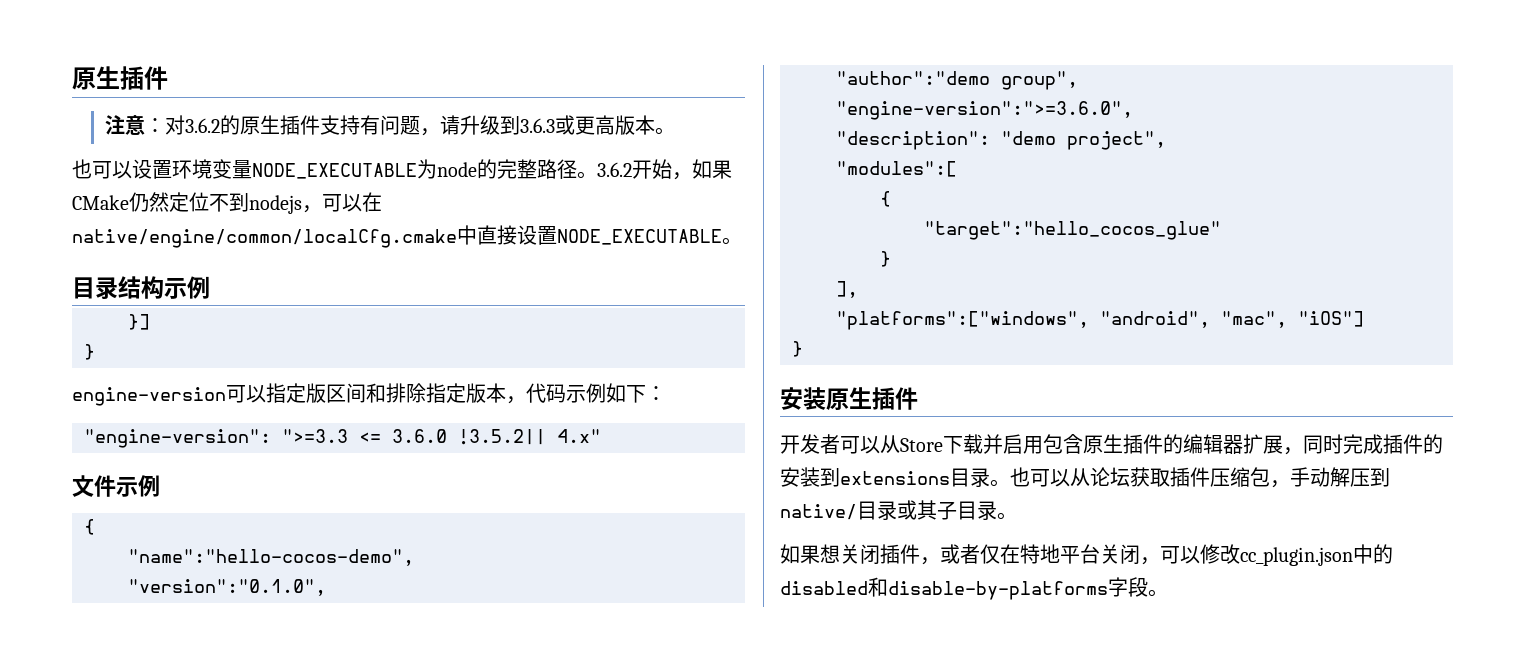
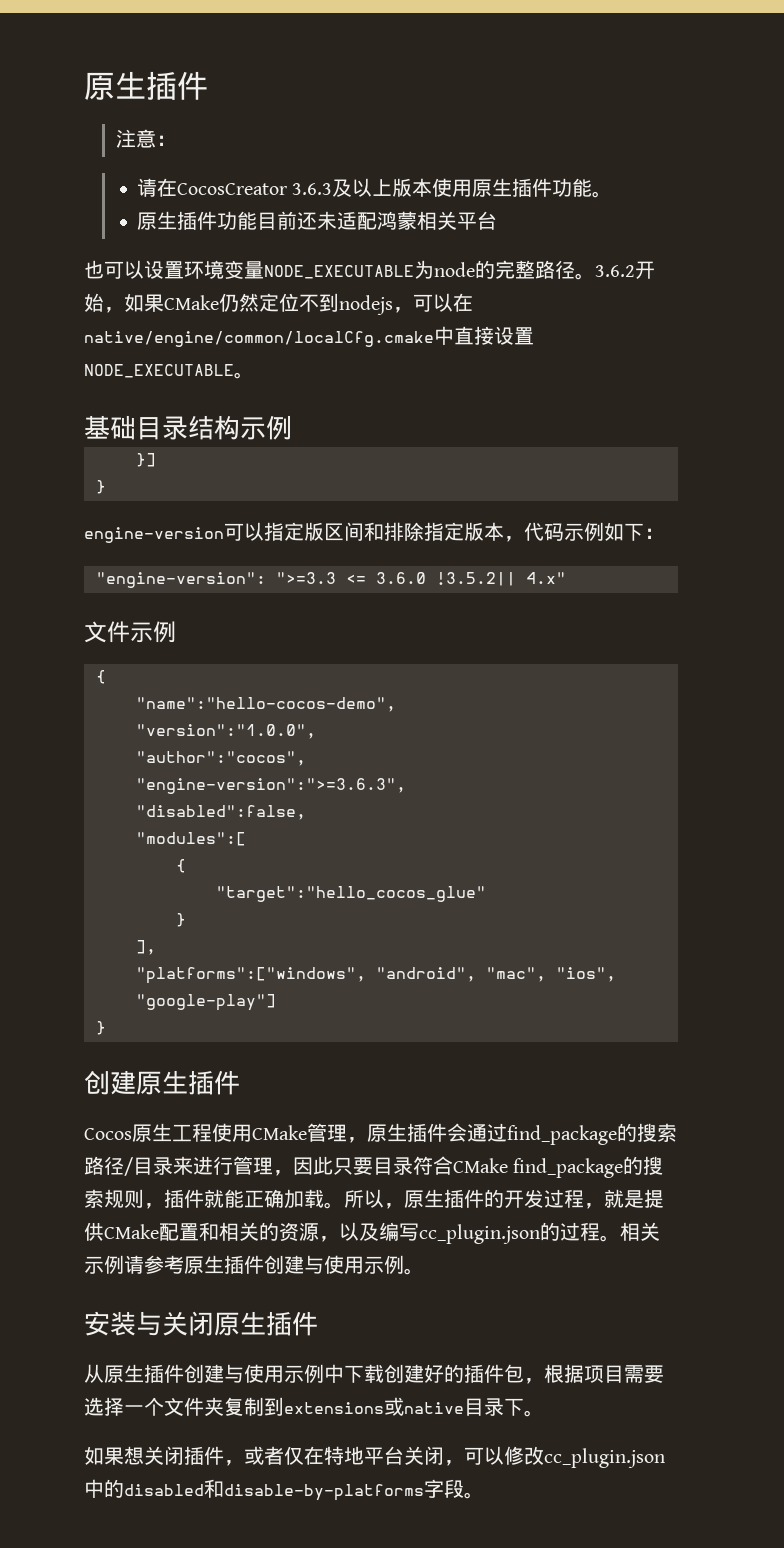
- 注意：对3.6.2的原生插件支持有问题，请升级到3.6.3或更高版本。
+ 注意：
+ 请在CocosCreator 3.6.3及以上版本使用原生插件功能。
+ 原生插件功能目前还未适配鸿蒙相关平台
- 目录结构示例
+ 基础目录结构示例
- "version":"0.1.0",
- "author":"demo group",
- "engine-version":">=3.6.0",
- "description": "demo project",
+ "version":"1.0.0",
+ "author":"cocos",
+ "engine-version":">=3.6.3",
+ "disabled":false,
- "platforms":["windows", "android", "mac", "iOS"]
+ "platforms":["windows", "android", "mac", "ios", "google-play"]
  }
- 安装原生插件
- 开发者可以从Store下载并启用包含原生插件的编辑器扩展，同时完成插件的安装到extensions目录。也可以从论坛获取插件压缩包，手动解压到native/目录或其子目录。
+ 创建原生插件
+ Cocos原生工程使用CMake管理，原生插件会通过find_package的搜索路径/目录来进行管理，因此只要目录符合CMake find_package的搜索规则，插件就能正确加载。所以，原生插件的开发过程，就是提供CMake配置和相关的资源，以及编写cc_plugin.json的过程。相关示例请参考原生插件创建与使用示例。
+ 安装与关闭原生插件
+ 从原生插件创建与使用示例中下载创建好的插件包，根据项目需要选择一个文件夹复制到extensions或native目录下。

